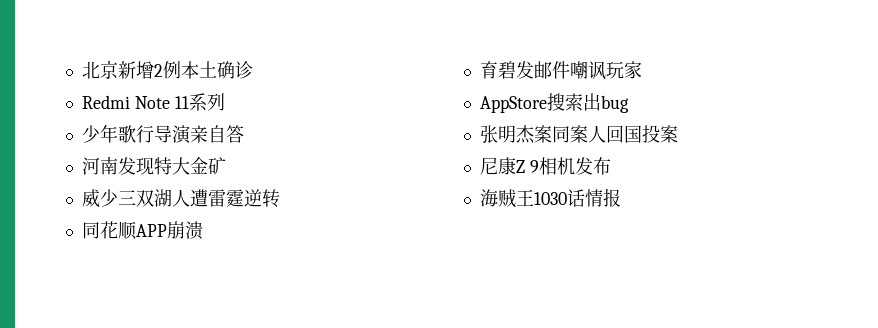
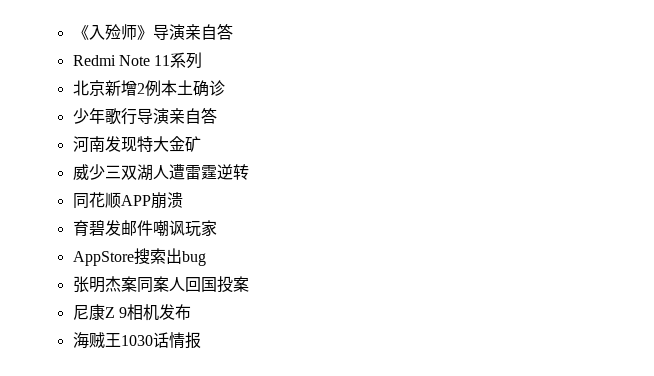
+ 《入殓师》导演亲自答
+ Redmi Note 11系列
- Redmi Note 11系列

